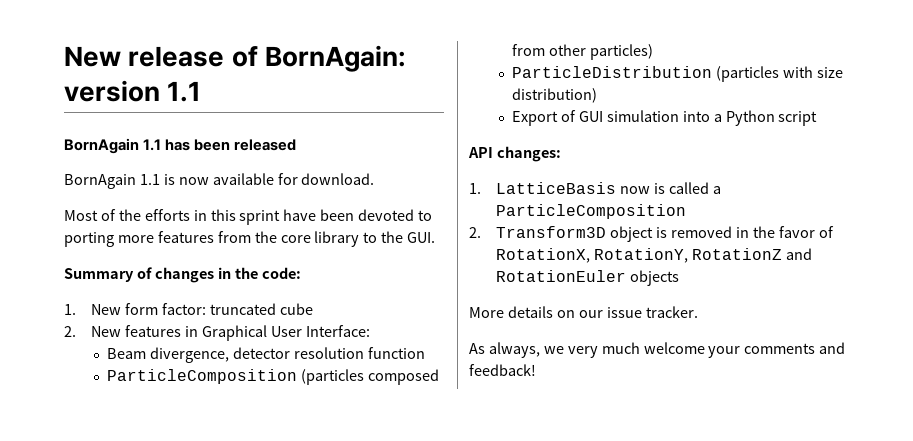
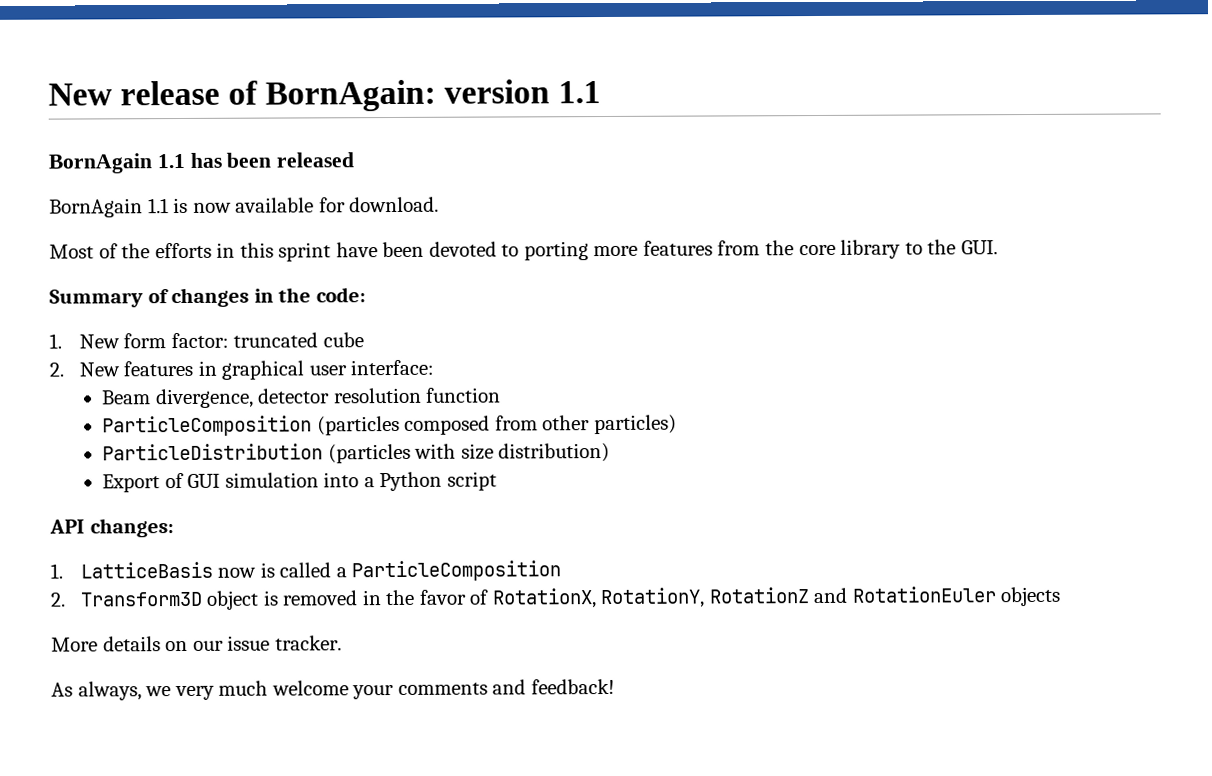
- 2. New features in Graphical User Interface:
+ 2. New features in graphical user interface:

